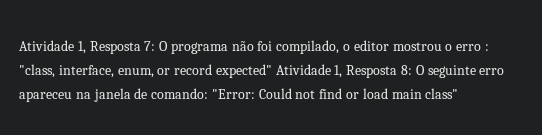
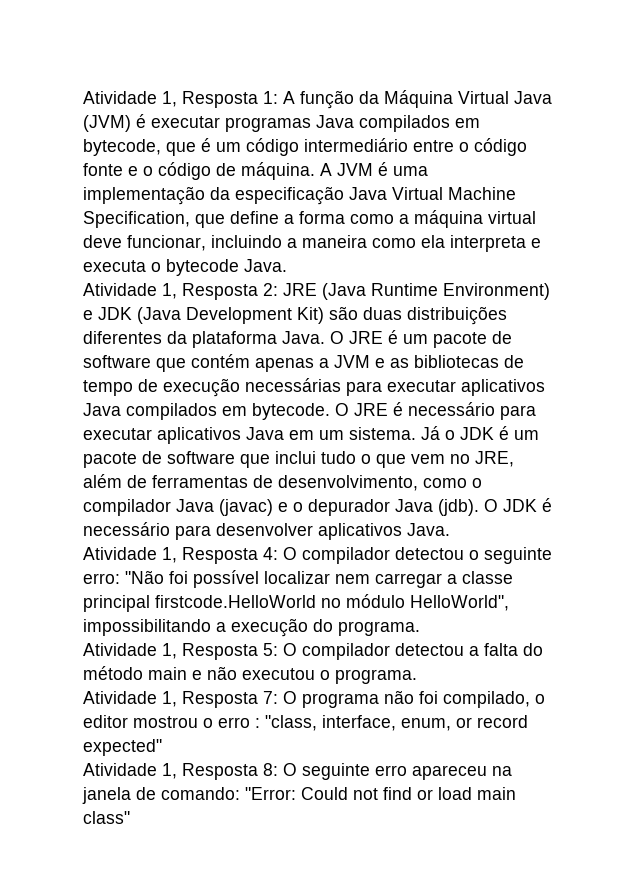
- Atividade 1, Resposta 7: O programa não foi compilado, o editor mostrou o erro : "class, interface, enum, or record expected" Atividade 1, Resposta 8: O seguinte erro apareceu na janela de comando: "Error: Could not find or load main class"
+ Atividade 1, Resposta 1: A função da Máquina Virtual Java (JVM) é executar programas Java compilados em bytecode, que é um código intermediário entre o código fonte e o código de máquina. A JVM é uma implementação da especificação Java Virtual Machine Specification, que define a forma como a máquina virtual deve funcionar, incluindo a maneira como ela interpreta e executa o bytecode Java.
+ Atividade 1, Resposta 2: JRE (Java Runtime Environment) e JDK (Java Development Kit) são duas distribuições diferentes da plataforma Java. O JRE é um pacote de software que contém apenas a JVM e as bibliotecas de tempo de execução necessárias para executar aplicativos Java compilados em bytecode. O JRE é necessário para executar aplicativos Java em um sistema. Já o JDK é um pacote de software que inclui tudo o que vem no JRE, além de ferramentas de desenvolvimento, como o compilador Java (javac) e o depurador Java (jdb). O JDK é necessário para desenvolver aplicativos Java.
+ Atividade 1, Resposta 4: O compilador detectou o seguinte erro: "Não foi possível localizar nem carregar a classe principal firstcode.HelloWorld no módulo HelloWorld", impossibilitando a execução do programa.
+ Atividade 1, Resposta 5: O compilador detectou a falta do método main e não executou o programa.
+ Atividade 1, Resposta 7: O programa não foi compilado, o editor mostrou o erro : "class, interface, enum, or record expected"
+ Atividade 1, Resposta 8: O seguinte erro apareceu na janela de comando: "Error: Could not find or load main class"

